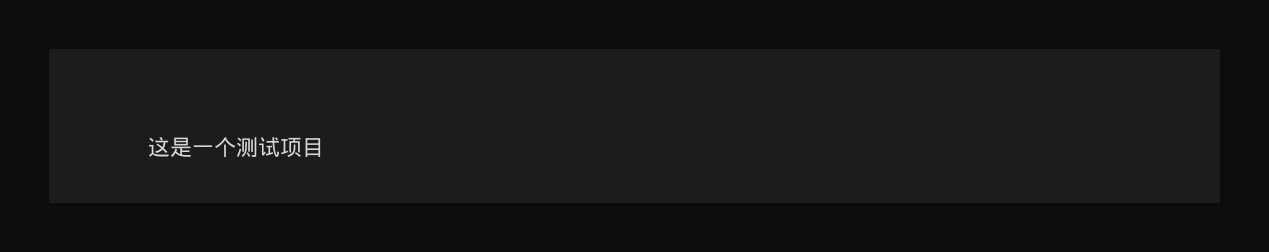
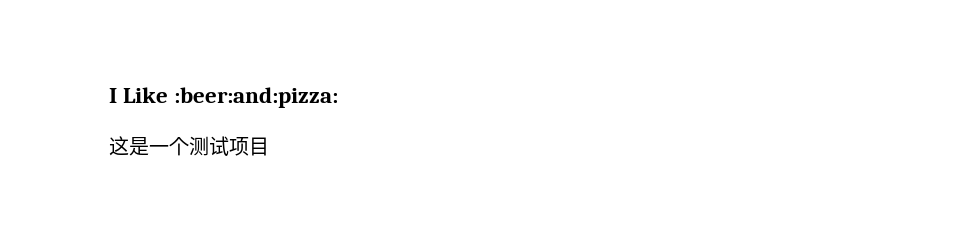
+ I Like :beer:and:pizza:

